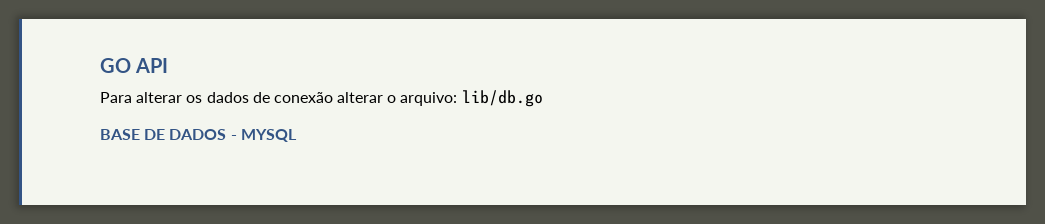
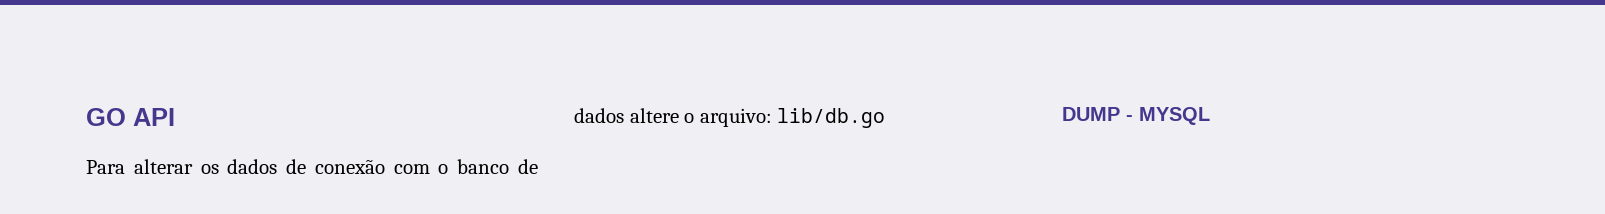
- Para alterar os dados de conexão alterar o arquivo: lib/db.go
+ Para alterar os dados de conexão com o banco de dados altere o arquivo: lib/db.go
- BASE DE DADOS - MYSQL
+ DUMP - MYSQL

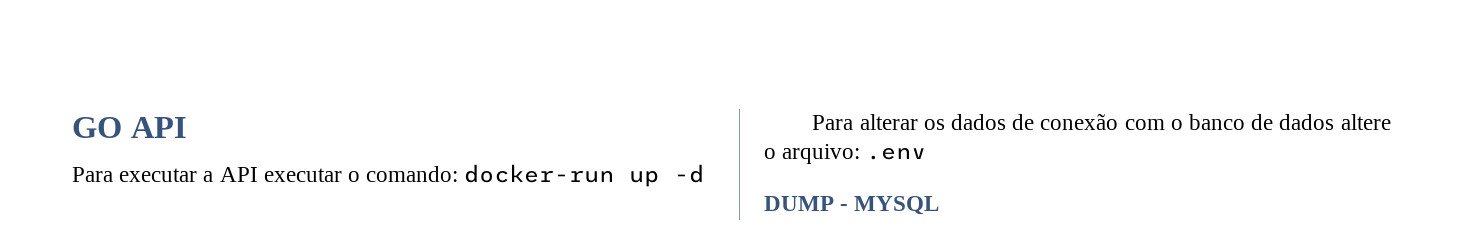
+ Para executar a API executar o comando: docker-run up -d
- Para alterar os dados de conexão com o banco de dados altere o arquivo: lib/db.go
+ Para alterar os dados de conexão com o banco de dados altere o arquivo: .env

